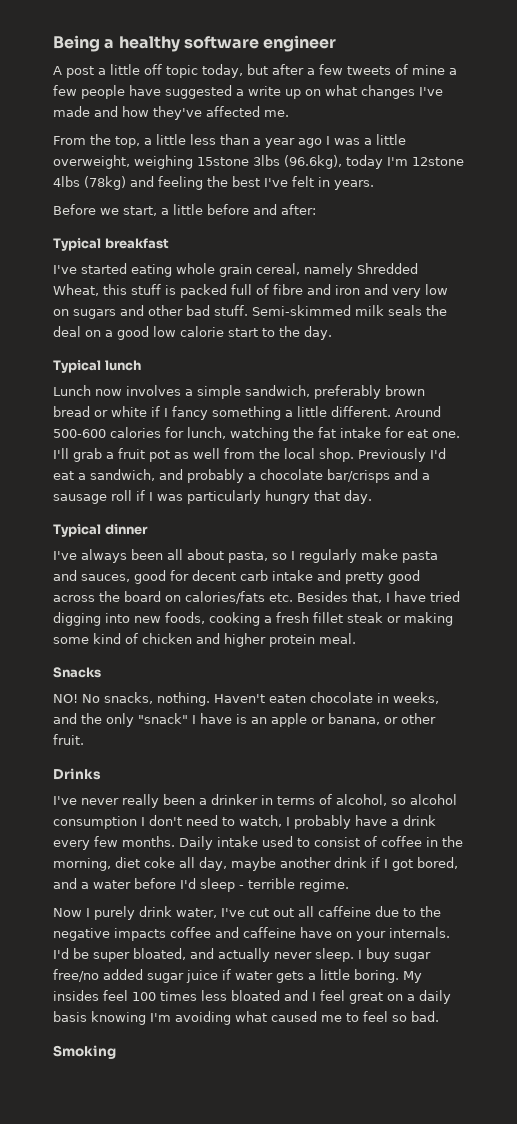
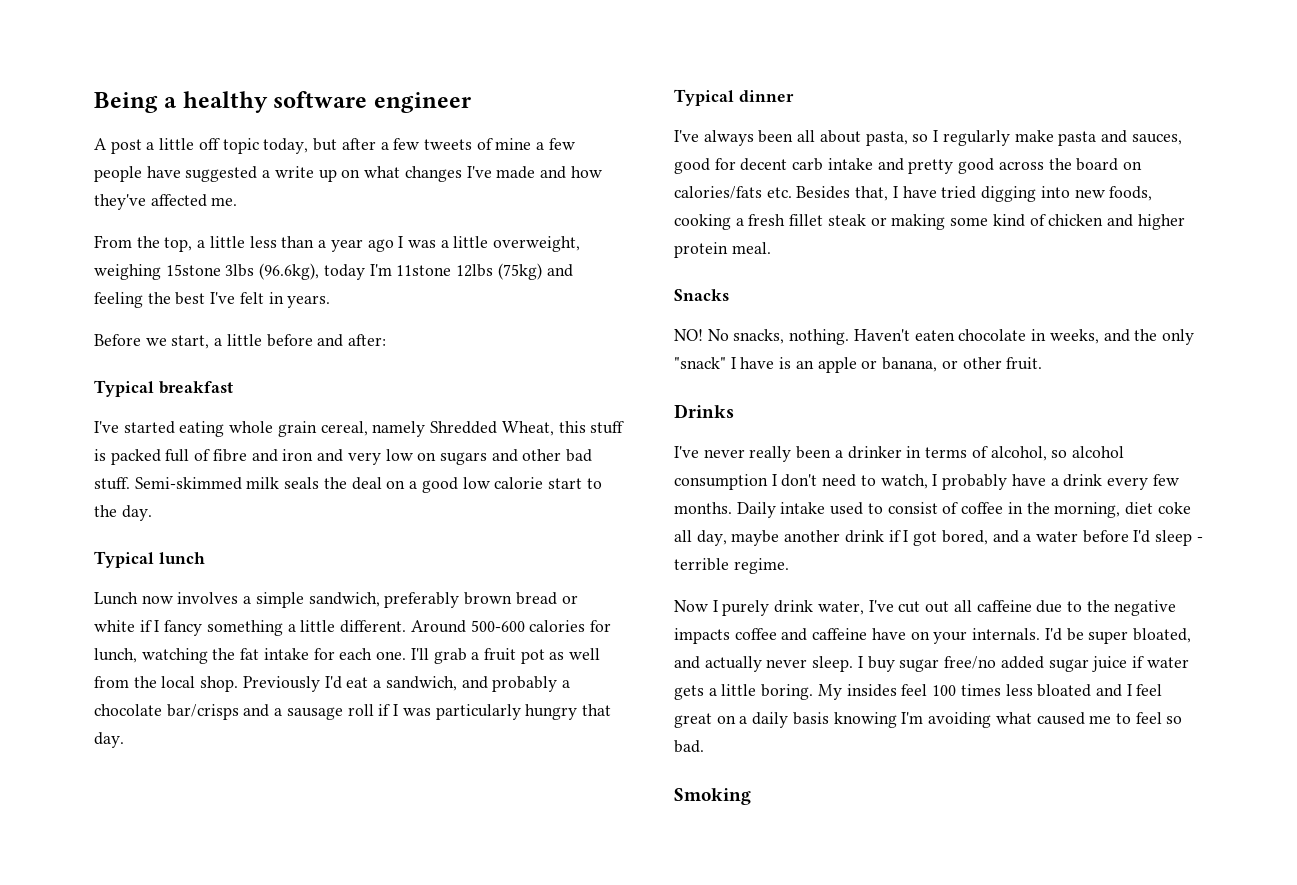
- From the top, a little less than a year ago I was a little overweight, weighing 15stone 3lbs (96.6kg), today I'm 12stone 4lbs (78kg) and feeling the best I've felt in years.
+ From the top, a little less than a year ago I was a little overweight, weighing 15stone 3lbs (96.6kg), today I'm 11stone 12lbs (75kg) and feeling the best I've felt in years.
- Around 500-600 calories for lunch, watching the fat intake for eat one.
+ Around 500-600 calories for lunch, watching the fat intake for each one.

